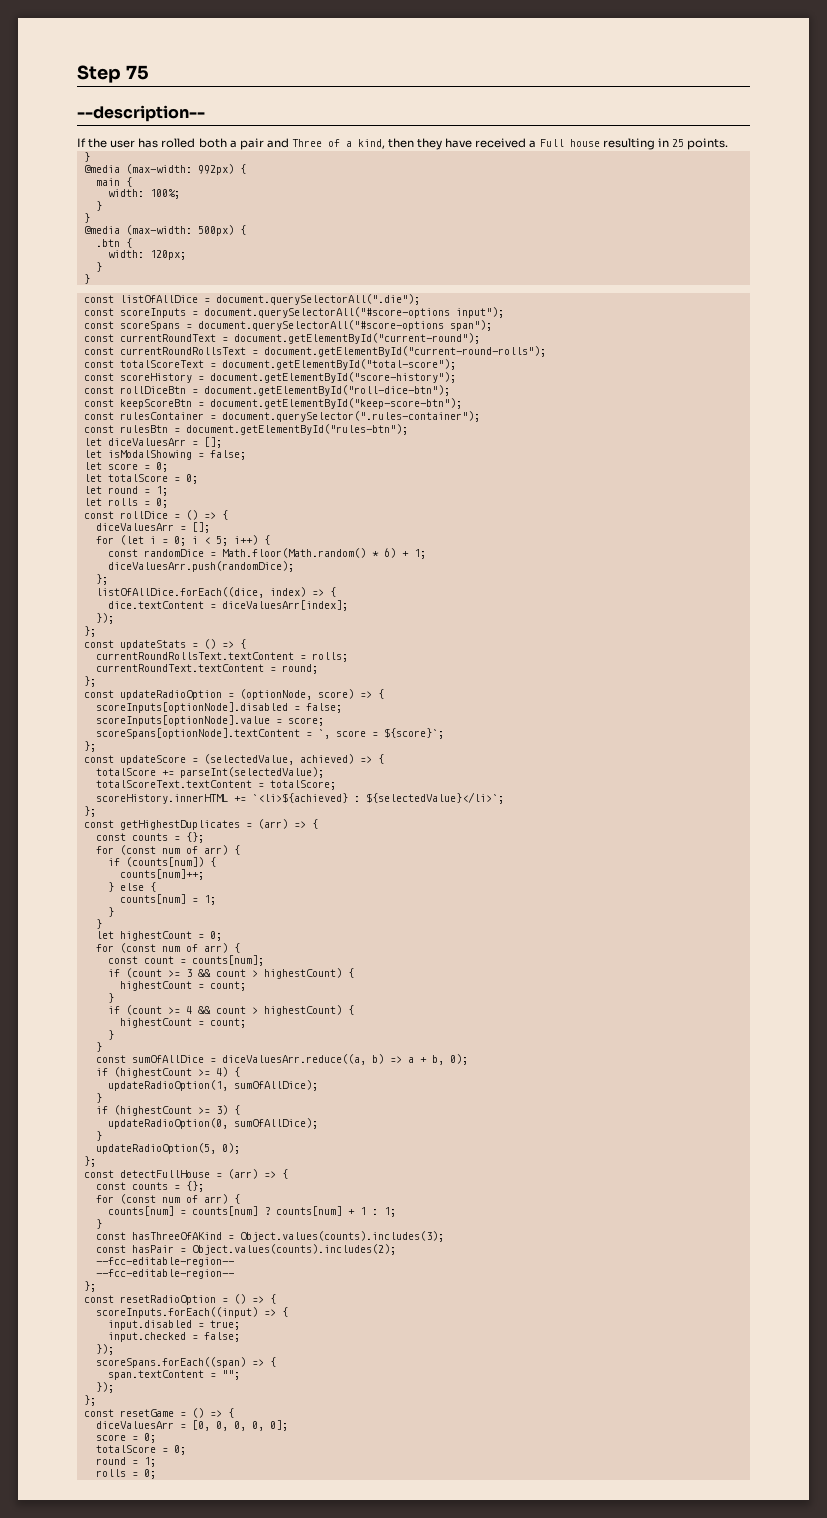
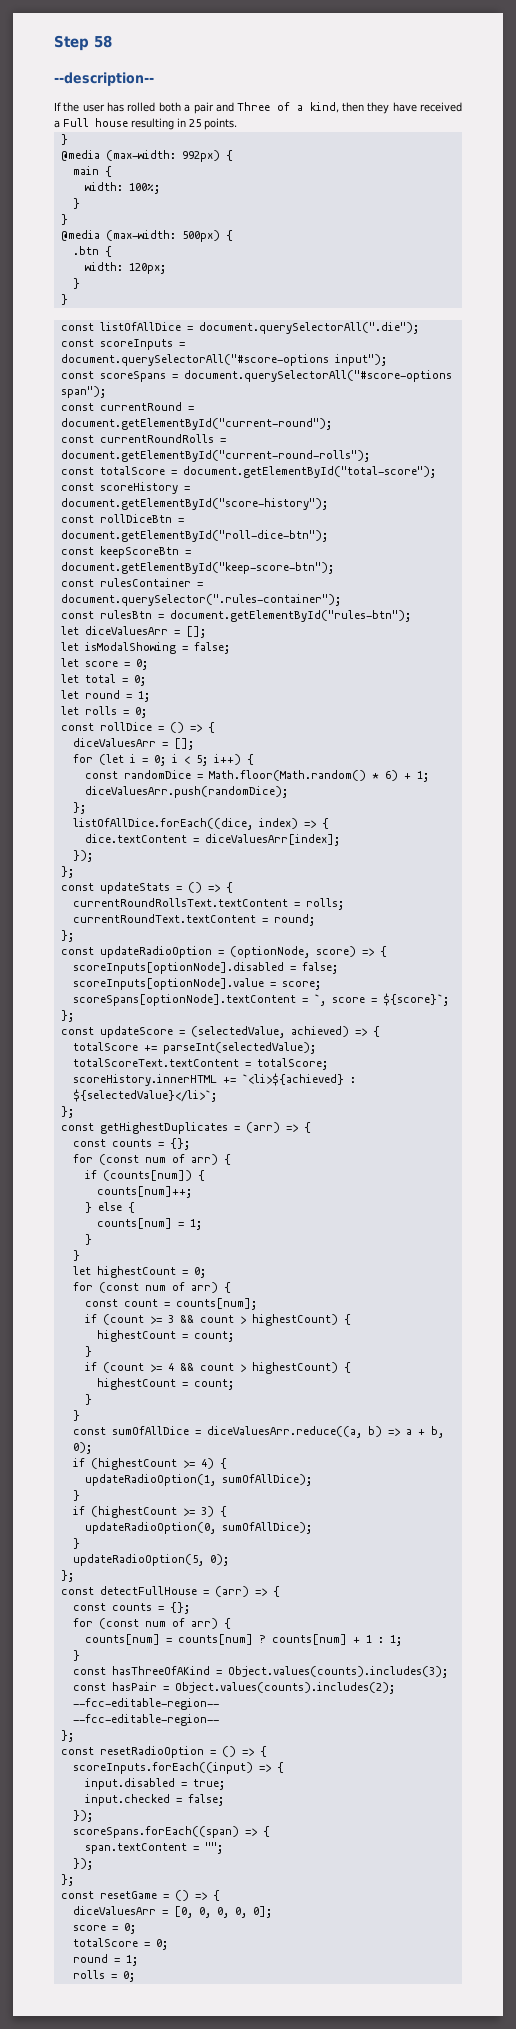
- Step 75
+ Step 58
- const currentRoundText = document.getElementById("current-round");
+ const currentRound = document.getElementById("current-round");
- const currentRoundRollsText = document.getElementById("current-round-rolls");
+ const currentRoundRolls = document.getElementById("current-round-rolls");
- const totalScoreText = document.getElementById("total-score");
+ const totalScore = document.getElementById("total-score");
- let totalScore = 0;
+ let total = 0;

